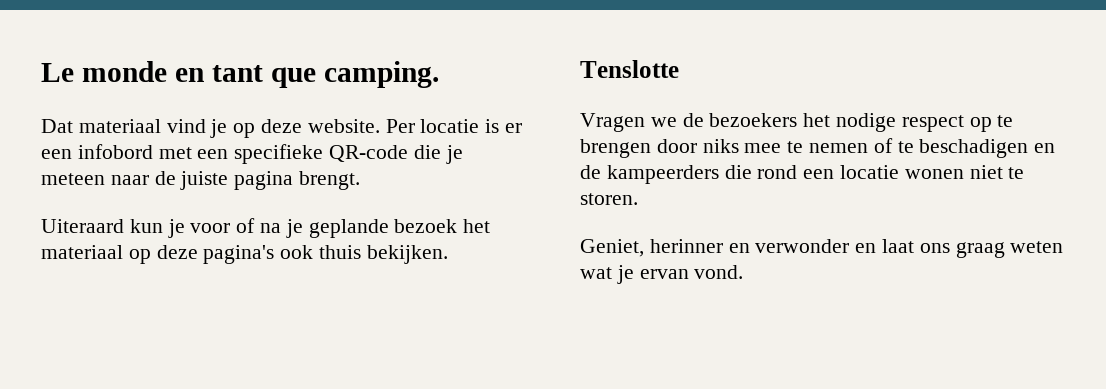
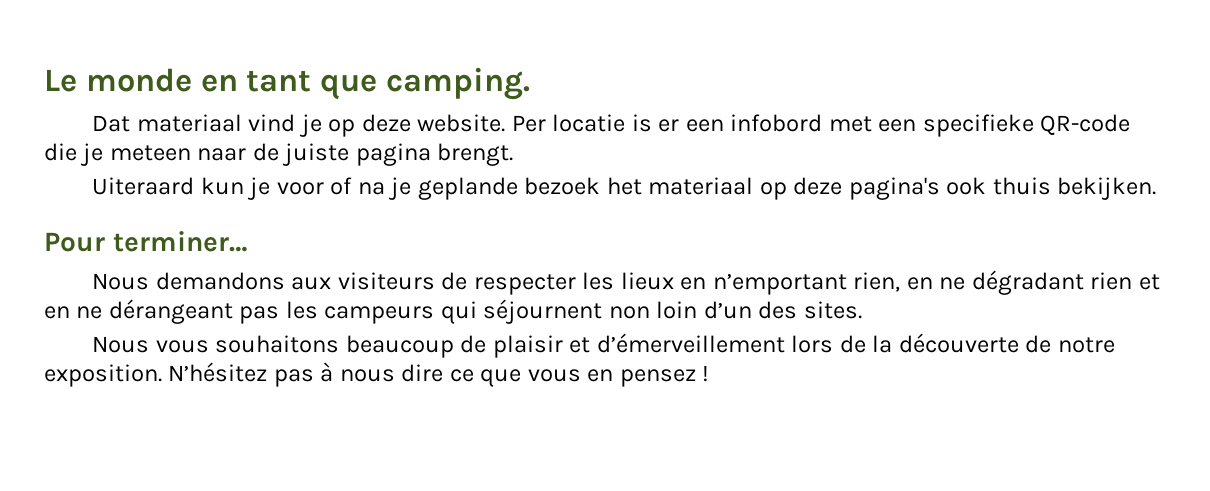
- Tenslotte
- Vragen we de bezoekers het nodige respect op te brengen door niks mee te nemen of te beschadigen en de kampeerders die rond een locatie wonen niet te storen.
- Geniet, herinner en verwonder en laat ons graag weten wat je ervan vond.
+ Pour terminer…
+ Nous demandons aux visiteurs de respecter les lieux en n’emportant rien, en ne dégradant rien et en ne dérangeant pas les campeurs qui séjournent non loin d’un des sites.
+ Nous vous souhaitons beaucoup de plaisir et d’émerveillement lors de la découverte de notre exposition. N’hésitez pas à nous dire ce que vous en pensez !

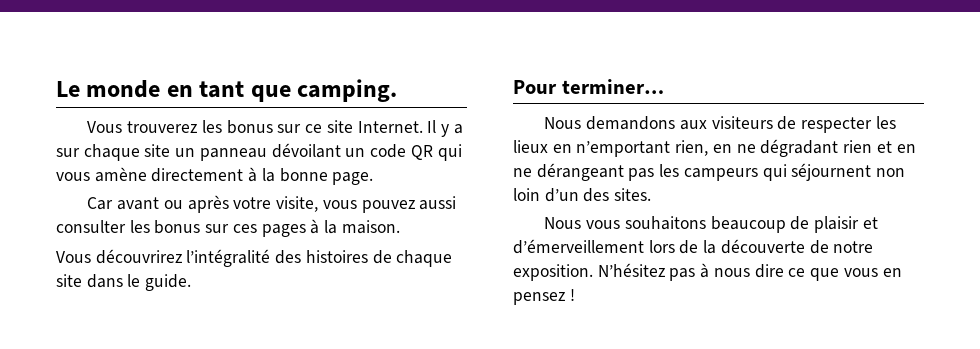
- Dat materiaal vind je op deze website. Per locatie is er een infobord met een specifieke QR-code die je meteen naar de juiste pagina brengt.
- Uiteraard kun je voor of na je geplande bezoek het materiaal op deze pagina's ook thuis bekijken.
+ Vous trouverez les bonus sur ce site Internet. Il y a sur chaque site un panneau dévoilant un code QR qui vous amène directement à la bonne page.
+ Car avant ou après votre visite, vous pouvez aussi consulter les bonus sur ces pages à la maison.
+ Vous découvrirez l’intégralité des histoires de chaque site dans le guide.

